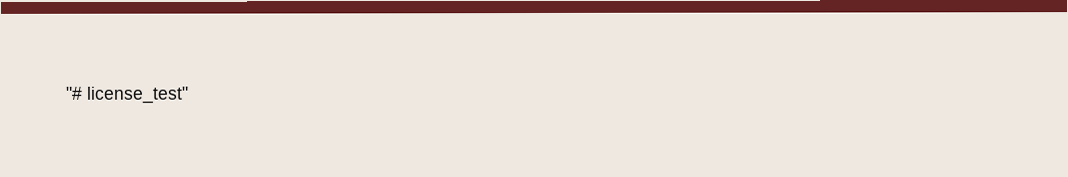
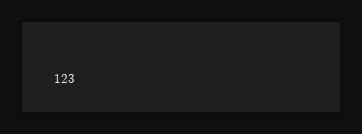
- "# license_test"
+ 123

